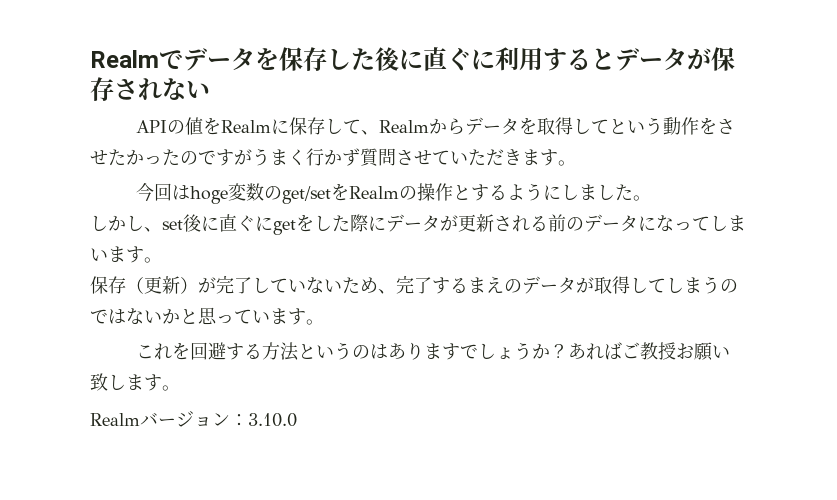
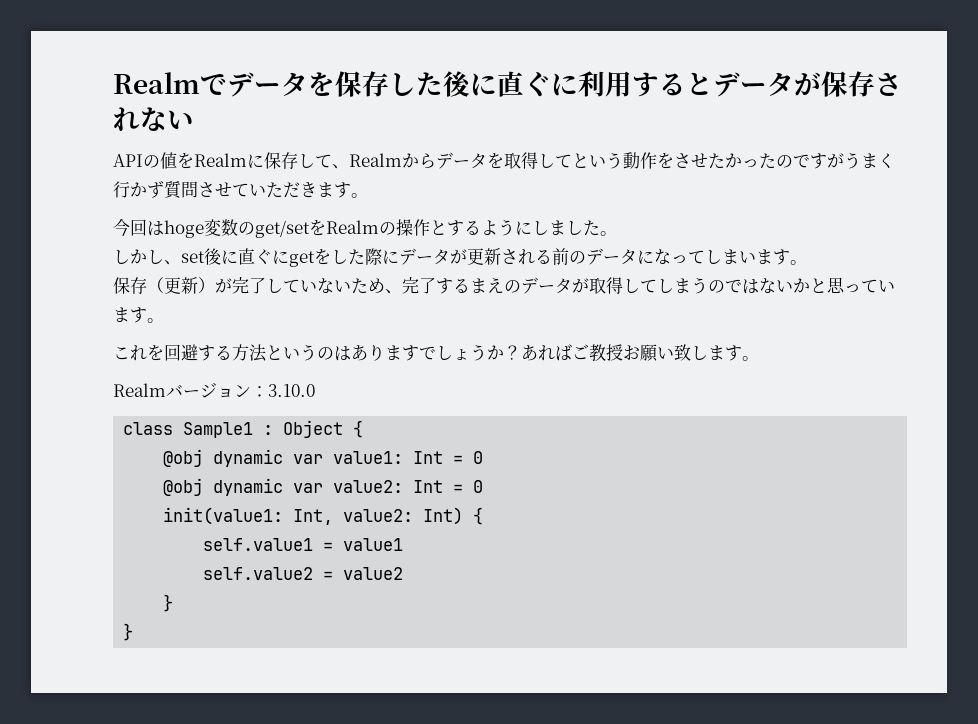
+ class Sample1 : Object {
+ @obj dynamic var value1: Int = 0
+ @obj dynamic var value2: Int = 0
+ init(value1: Int, value2: Int) {
+ self.value1 = value1
+ self.value2 = value2
+ }
+ }

